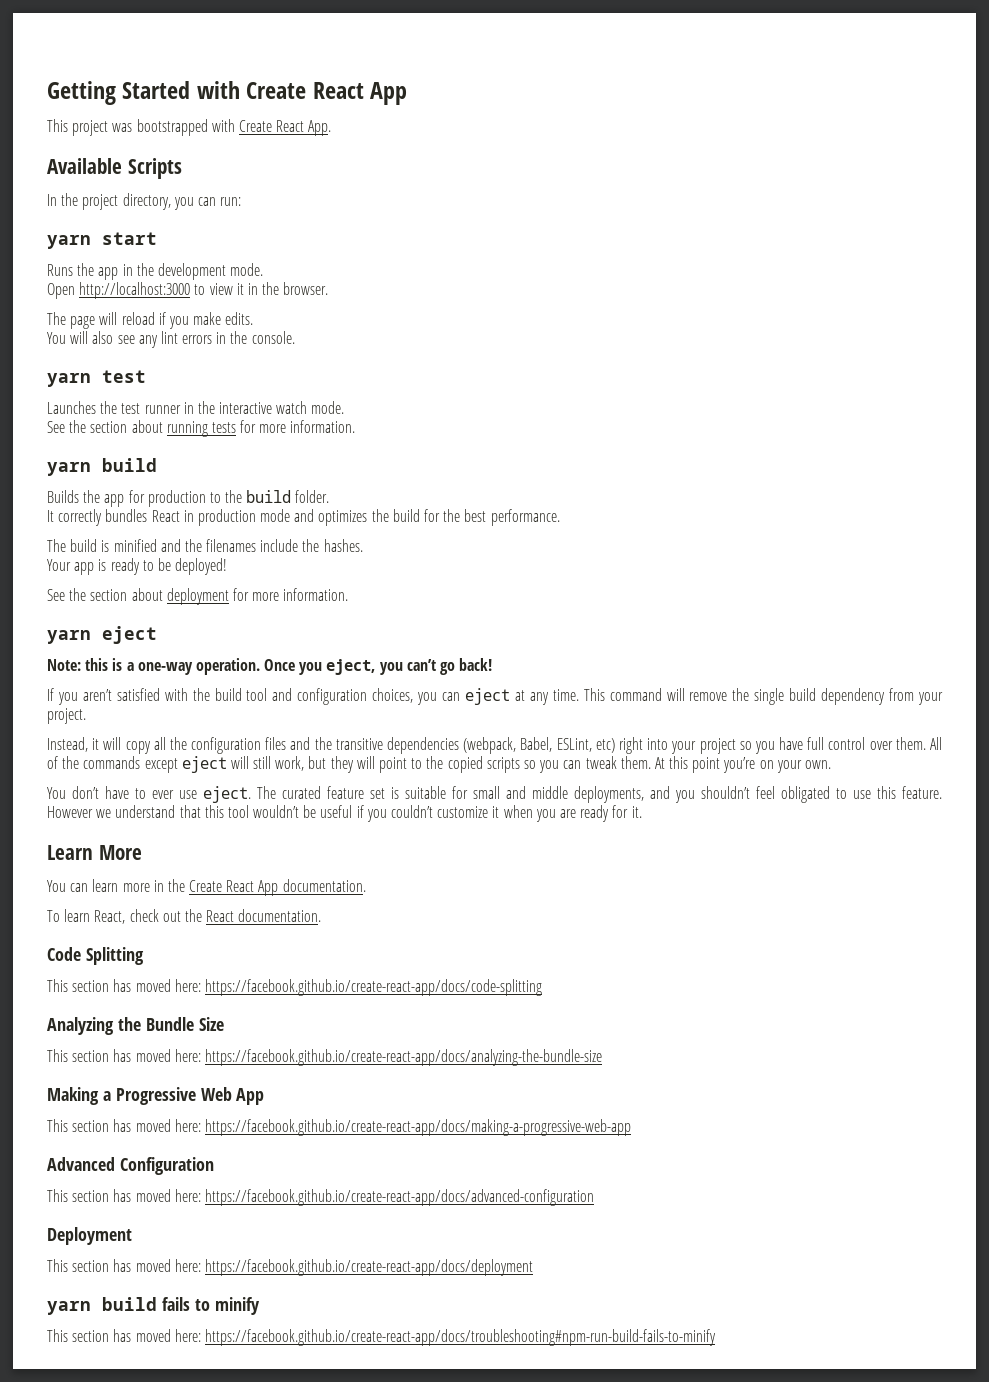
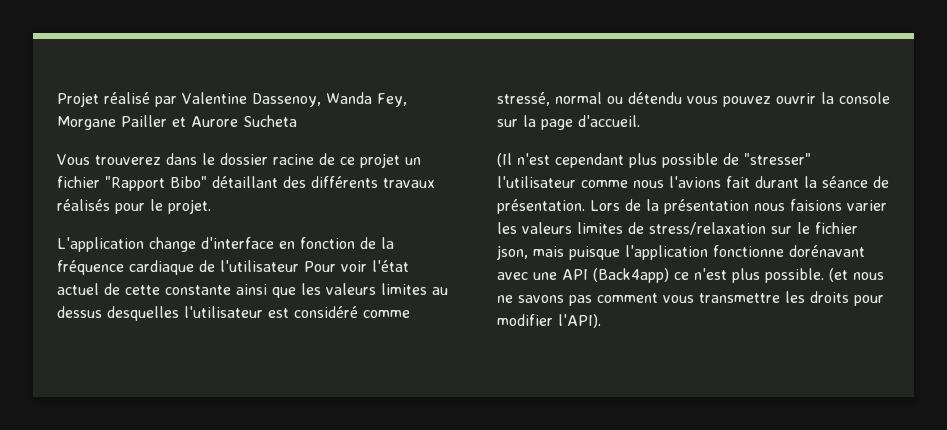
- Getting Started with Create React App
- This project was bootstrapped with Create React App.
- Available Scripts
- In the project directory, you can run:
- yarn start
- Runs the app in the development mode.
- Open http://localhost:3000 to view it in the browser.
- The page will reload if you make edits.
- You will also see any lint errors in the console.
- yarn test
- Launches the test runner in the interactive watch mode.
- See the section about running tests for more information.
- yarn build
- Builds the app for production to the build folder.
- It correctly bundles React in production mode and optimizes the build for the best performance.
- The build is minified and the filenames include the hashes.
- Your app is ready to be deployed!
- See the section about deployment for more information.
- yarn eject
- Note: this is a one-way operation. Once you eject, you can’t go back!
- If you aren’t satisfied with the build tool and configuration choices, you can eject at any time. This command will remove the single build dependency from your project.
- Instead, it will copy all the configuration files and the transitive dependencies (webpack, Babel, ESLint, etc) right into your project so you have full control over them. All of the commands except eject will still work, but they will point to the copied scripts so you can tweak them. At this point you’re on your own.
- You don’t have to ever use eject. The curated feature set is suitable for small and middle deployments, and you shouldn’t feel obligated to use this feature. However we understand that this tool wouldn’t be useful if you couldn’t customize it when you are ready for it.
- Learn More
- You can learn more in the Create React App documentation.
- To learn React, check out the React documentation.
- Code Splitting
- This section has moved here: https://facebook.github.io/create-react-app/docs/code-splitting
- Analyzing the Bundle Size
- This section has moved here: https://facebook.github.io/create-react-app/docs/analyzing-the-bundle-size
- Making a Progressive Web App
- This section has moved here: https://facebook.github.io/create-react-app/docs/making-a-progressive-web-app
- Advanced Configuration
- This section has moved here: https://facebook.github.io/create-react-app/docs/advanced-configuration
- Deployment
- This section has moved here: https://facebook.github.io/create-react-app/docs/deployment
- yarn build fails to minify
- This section has moved here: https://facebook.github.io/create-react-app/docs/troubleshooting#npm-run-build-fails-to-minify
+ Projet réalisé par Valentine Dassenoy, Wanda Fey, Morgane Pailler et Aurore Sucheta
+ Vous trouverez dans le dossier racine de ce projet un fichier "Rapport Bibo" détaillant des différents travaux réalisés pour le projet.
+ L'application change d'interface en fonction de la fréquence cardiaque de l'utilisateur Pour voir l'état actuel de cette constante ainsi que les valeurs limites au dessus desquelles l'utilisateur est considéré comme stressé, normal ou détendu vous pouvez ouvrir la console sur la page d'accueil.
+ (Il n'est cependant plus possible de "stresser" l'utilisateur comme nous l'avions fait durant la séance de présentation. Lors de la présentation nous faisions varier les valeurs limites de stress/relaxation sur le fichier json, mais puisque l'application fonctionne dorénavant avec une API (Back4app) ce n'est plus possible. (et nous ne savons pas comment vous transmettre les droits pour modifier l'API).

